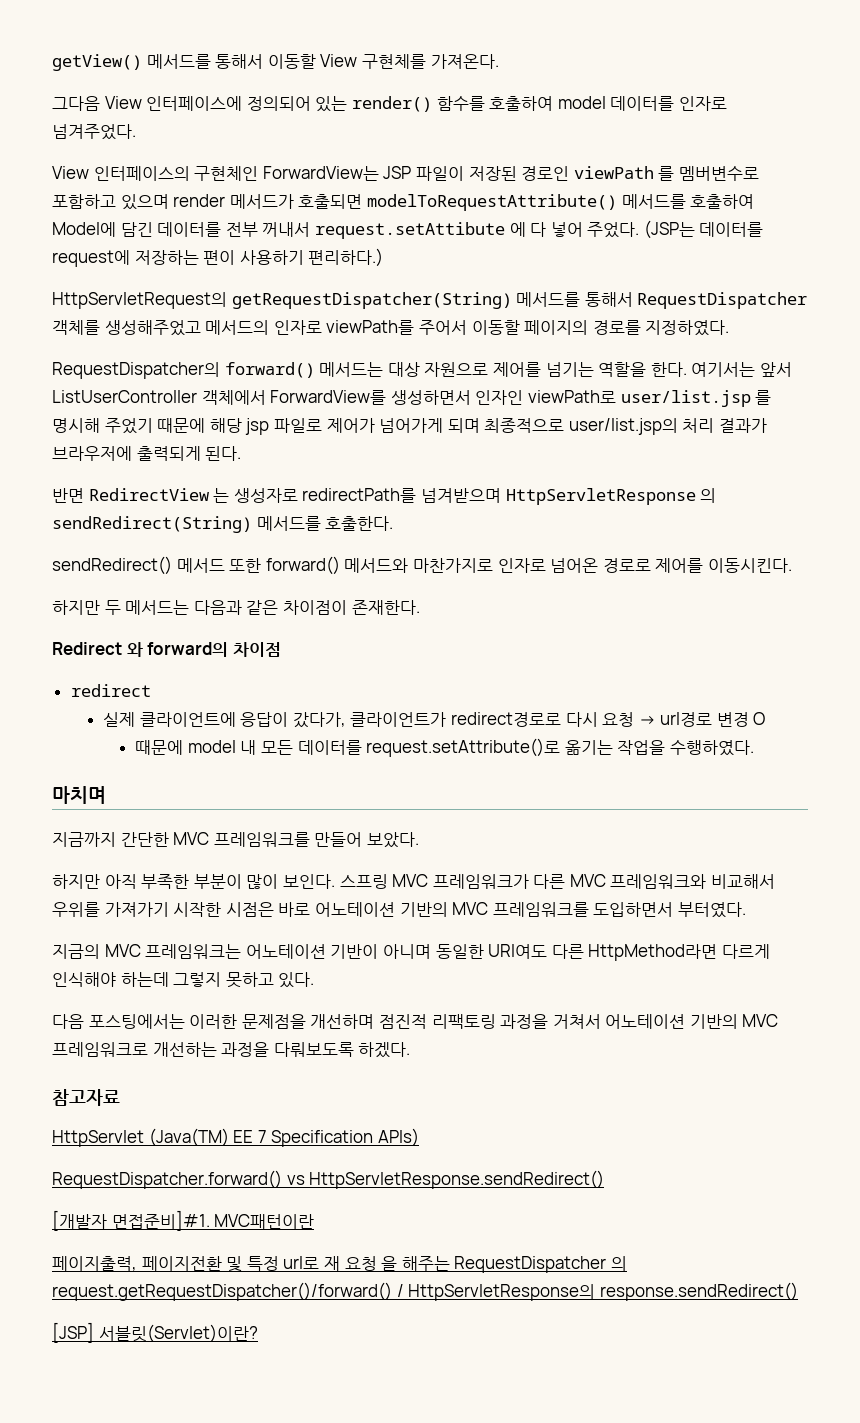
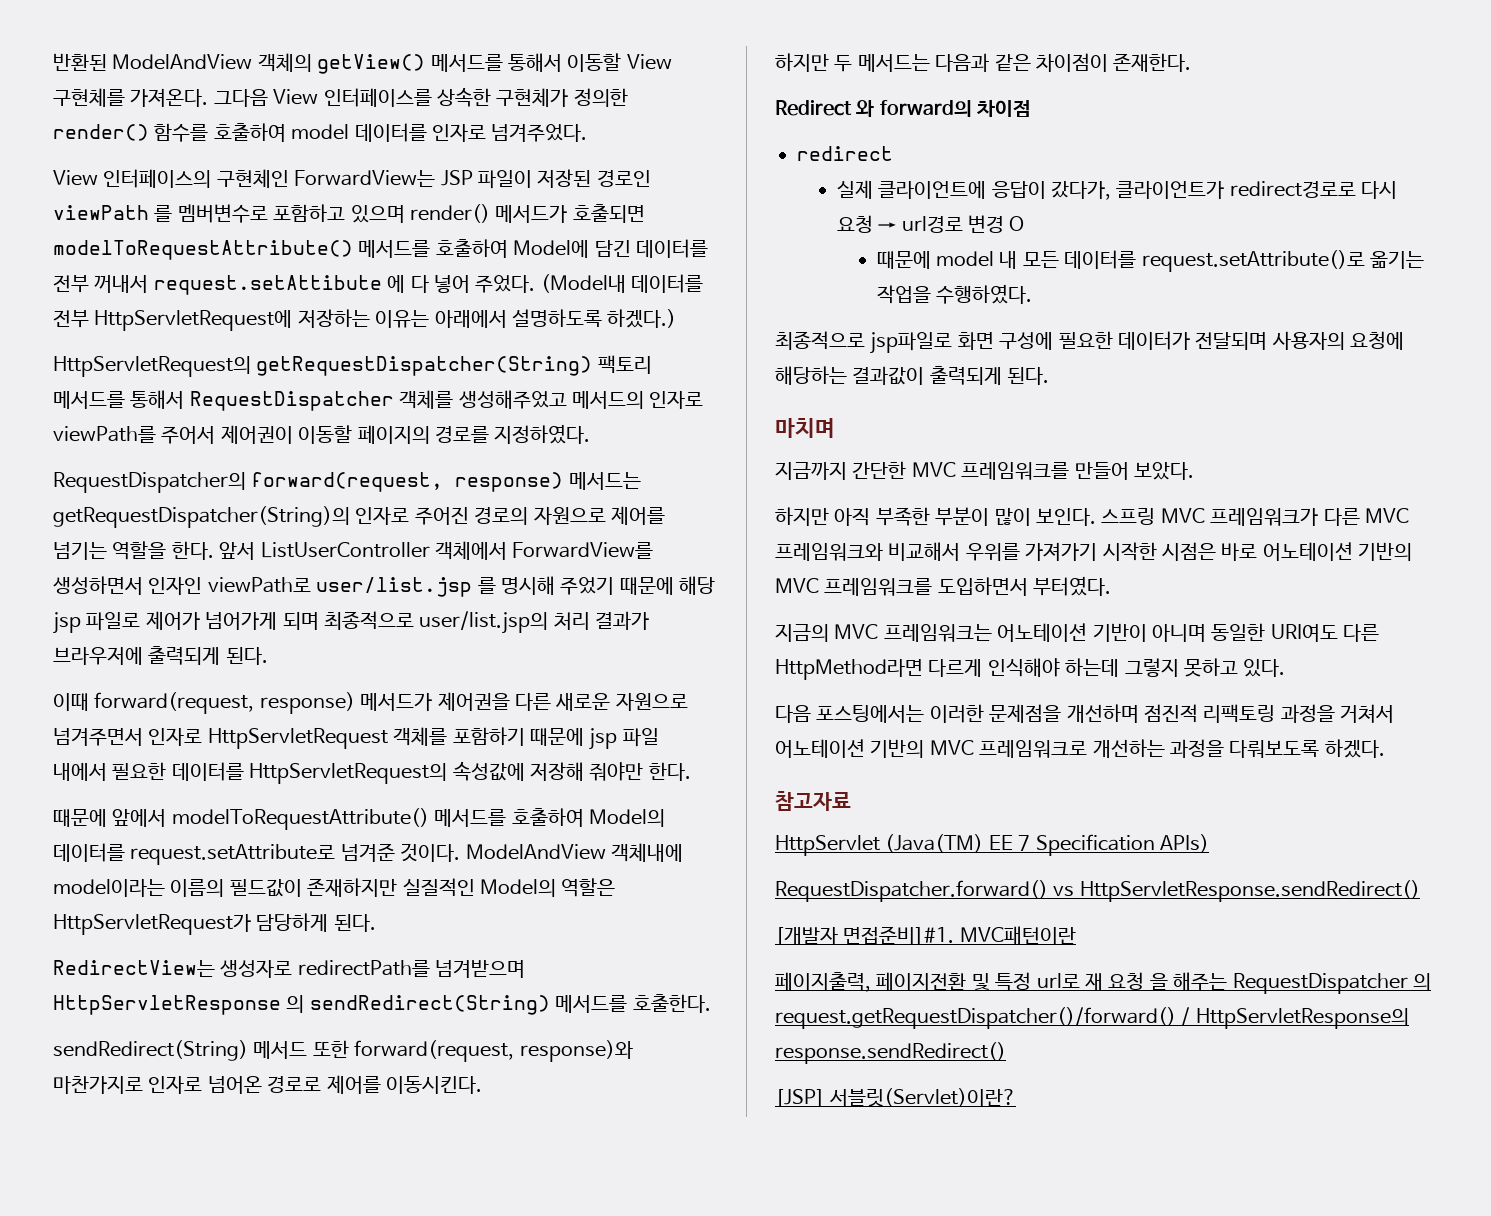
- getView() 메서드를 통해서 이동할 View 구현체를 가져온다.
- 그다음 View 인터페이스에 정의되어 있는 render() 함수를 호출하여 model 데이터를 인자로 넘겨주었다.
+ 반환된 ModelAndView 객체의 getView() 메서드를 통해서 이동할 View 구현체를 가져온다. 그다음 View 인터페이스를 상속한 구현체가 정의한 render() 함수를 호출하여 model 데이터를 인자로 넘겨주었다.
- View 인터페이스의 구현체인 ForwardView는 JSP 파일이 저장된 경로인 viewPath 를 멤버변수로 포함하고 있으며 render 메서드가 호출되면 modelToRequestAttribute() 메서드를 호출하여 Model에 담긴 데이터를 전부 꺼내서 request.setAttibute 에 다 넣어 주었다.
+ View 인터페이스의 구현체인 ForwardView는 JSP 파일이 저장된 경로인 viewPath 를 멤버변수로 포함하고 있으며 render() 메서드가 호출되면 modelToRequestAttribute() 메서드를 호출하여 Model에 담긴 데이터를 전부 꺼내서 request.setAttibute 에 다 넣어 주었다.
- (JSP는 데이터를 request에 저장하는 편이 사용하기 편리하다.)
+ (Model내 데이터를 전부 HttpServletRequest에 저장하는 이유는 아래에서 설명하도록 하겠다.)
- HttpServletRequest의 getRequestDispatcher(String) 메서드를 통해서 RequestDispatcher 객체를 생성해주었고 메서드의 인자로 viewPath를 주어서 이동할 페이지의 경로를 지정하였다.
+ HttpServletRequest의 getRequestDispatcher(String) 팩토리 메서드를 통해서 RequestDispatcher 객체를 생성해주었고 메서드의 인자로 viewPath를 주어서 제어권이 이동할 페이지의 경로를 지정하였다.
- RequestDispatcher의 forward() 메서드는 대상 자원으로 제어를 넘기는 역할을 한다.
+ RequestDispatcher의 forward(request, response) 메서드는 getRequestDispatcher(String)의 인자로 주어진 경로의 자원으로 제어를 넘기는 역할을 한다.
- 여기서는 앞서 ListUserController 객체에서 ForwardView를 생성하면서 인자인 viewPath로 user/list.jsp 를 명시해 주었기 때문에 해당 jsp 파일로 제어가 넘어가게 되며 최종적으로 user/list.jsp의 처리 결과가 브라우저에 출력되게 된다.
+ 앞서 ListUserController 객체에서 ForwardView를 생성하면서 인자인 viewPath로 user/list.jsp 를 명시해 주었기 때문에 해당 jsp 파일로 제어가 넘어가게 되며 최종적으로 user/list.jsp의 처리 결과가 브라우저에 출력되게 된다.
- 반면 RedirectView 는 생성자로 redirectPath를 넘겨받으며 HttpServletResponse 의 sendRedirect(String) 메서드를 호출한다.
+ 이때 forward(request, response) 메서드가 제어권을 다른 새로운 자원으로 넘겨주면서 인자로 HttpServletRequest 객체를 포함하기 때문에 jsp 파일 내에서 필요한 데이터를 HttpServletRequest의 속성값에 저장해 줘야만 한다.
+ 때문에 앞에서 modelToRequestAttribute() 메서드를 호출하여 Model의 데이터를 request.setAttribute로 넘겨준 것이다. ModelAndView 객체내에 model이라는 이름의 필드값이 존재하지만 실질적인 Model의 역할은 HttpServletRequest가 담당하게 된다.
+ RedirectView는 생성자로 redirectPath를 넘겨받으며 HttpServletResponse 의 sendRedirect(String) 메서드를 호출한다.
- sendRedirect() 메서드 또한 forward() 메서드와 마찬가지로 인자로 넘어온 경로로 제어를 이동시킨다.
+ sendRedirect(String) 메서드 또한 forward(request, response)와 마찬가지로 인자로 넘어온 경로로 제어를 이동시킨다.
+ 최종적으로 jsp파일로 화면 구성에 필요한 데이터가 전달되며 사용자의 요청에 해당하는 결과값이 출력되게 된다.

